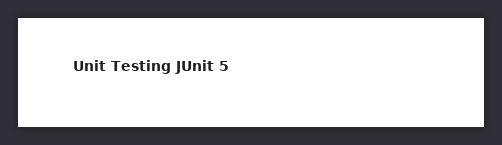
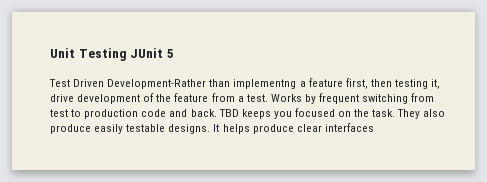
+ Test Driven Development-Rather than implementng a feature first, then testing it, drive development of the feature from a test. Works by frequent switching from test to production code and back. TBD keeps you focused on the task. They also produce easily testable designs. It helps produce clear interfaces

